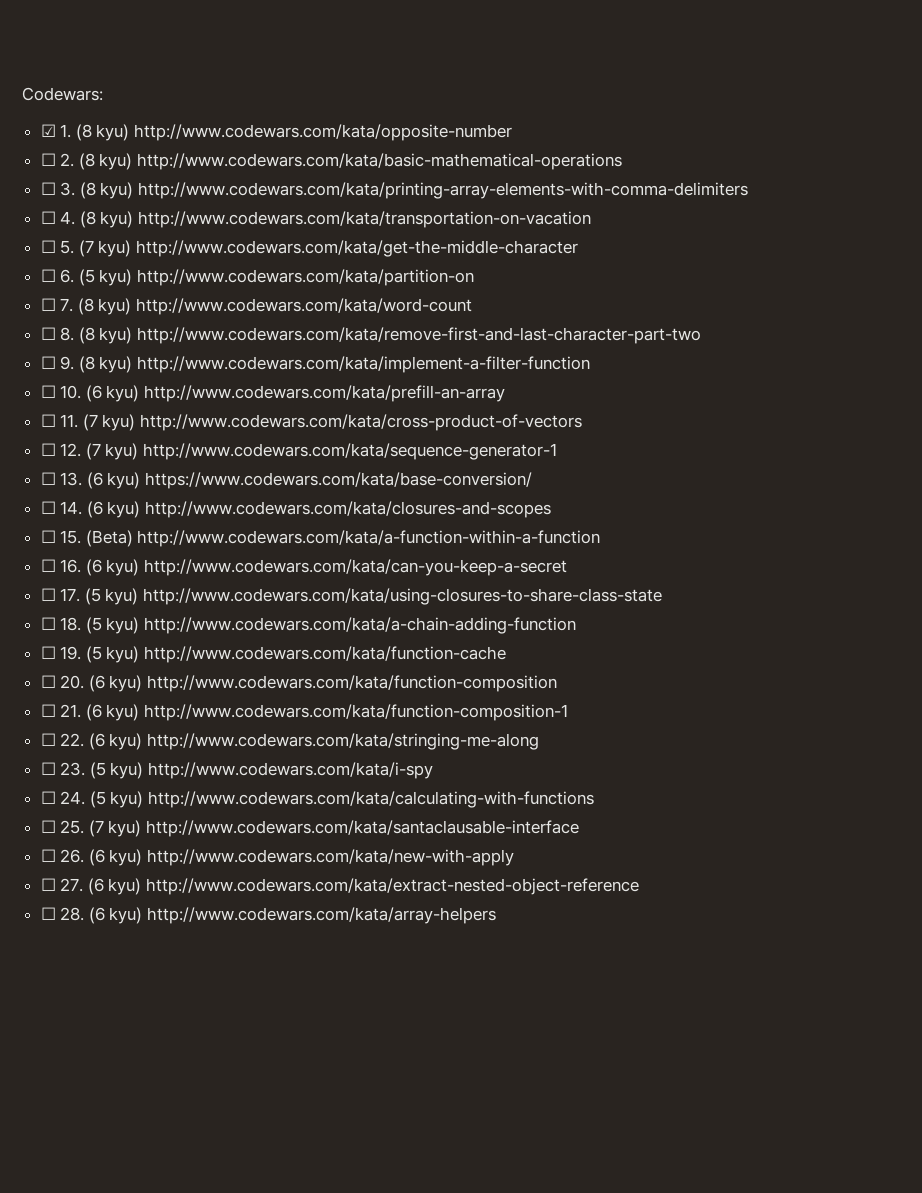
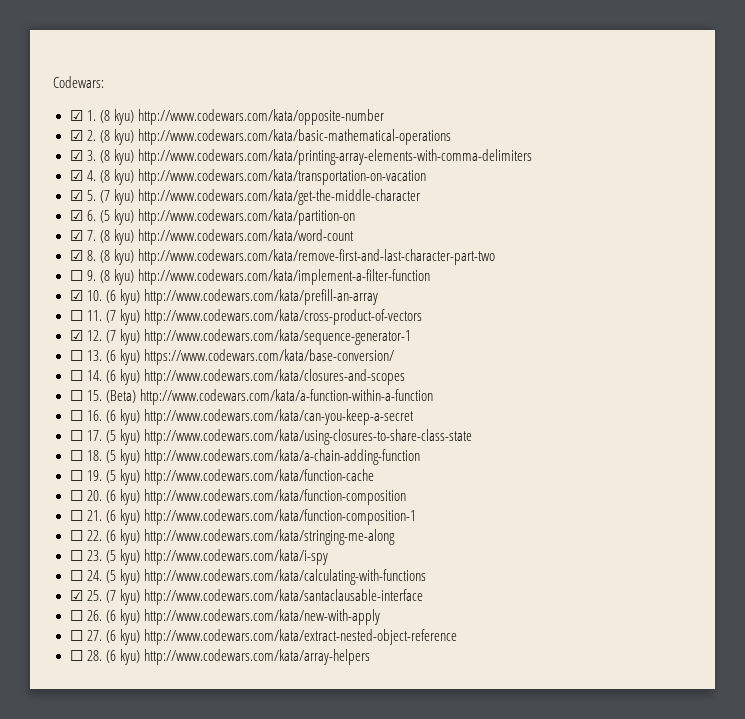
- ☐ 2. (8 kyu) http://www.codewars.com/kata/basic-mathematical-operations
+ ☑ 2. (8 kyu) http://www.codewars.com/kata/basic-mathematical-operations
- ☐ 3. (8 kyu) http://www.codewars.com/kata/printing-array-elements-with-comma-delimiters
+ ☑ 3. (8 kyu) http://www.codewars.com/kata/printing-array-elements-with-comma-delimiters
- ☐ 4. (8 kyu) http://www.codewars.com/kata/transportation-on-vacation
+ ☑ 4. (8 kyu) http://www.codewars.com/kata/transportation-on-vacation
- ☐ 5. (7 kyu) http://www.codewars.com/kata/get-the-middle-character
+ ☑ 5. (7 kyu) http://www.codewars.com/kata/get-the-middle-character
- ☐ 6. (5 kyu) http://www.codewars.com/kata/partition-on
+ ☑ 6. (5 kyu) http://www.codewars.com/kata/partition-on
- ☐ 7. (8 kyu) http://www.codewars.com/kata/word-count
+ ☑ 7. (8 kyu) http://www.codewars.com/kata/word-count
- ☐ 8. (8 kyu) http://www.codewars.com/kata/remove-first-and-last-character-part-two
+ ☑ 8. (8 kyu) http://www.codewars.com/kata/remove-first-and-last-character-part-two
- ☐ 10. (6 kyu) http://www.codewars.com/kata/prefill-an-array
+ ☑ 10. (6 kyu) http://www.codewars.com/kata/prefill-an-array
- ☐ 12. (7 kyu) http://www.codewars.com/kata/sequence-generator-1
+ ☑ 12. (7 kyu) http://www.codewars.com/kata/sequence-generator-1
- ☐ 25. (7 kyu) http://www.codewars.com/kata/santaclausable-interface
+ ☑ 25. (7 kyu) http://www.codewars.com/kata/santaclausable-interface

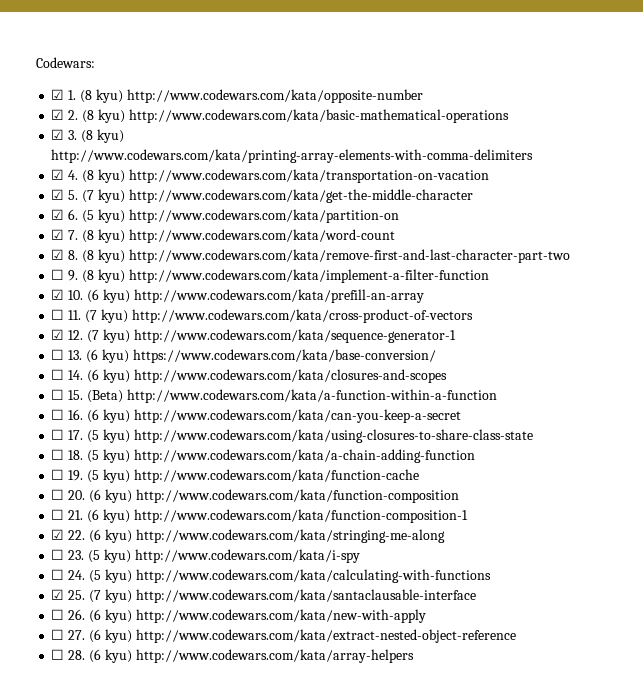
- ☐ 22. (6 kyu) http://www.codewars.com/kata/stringing-me-along
+ ☑ 22. (6 kyu) http://www.codewars.com/kata/stringing-me-along

